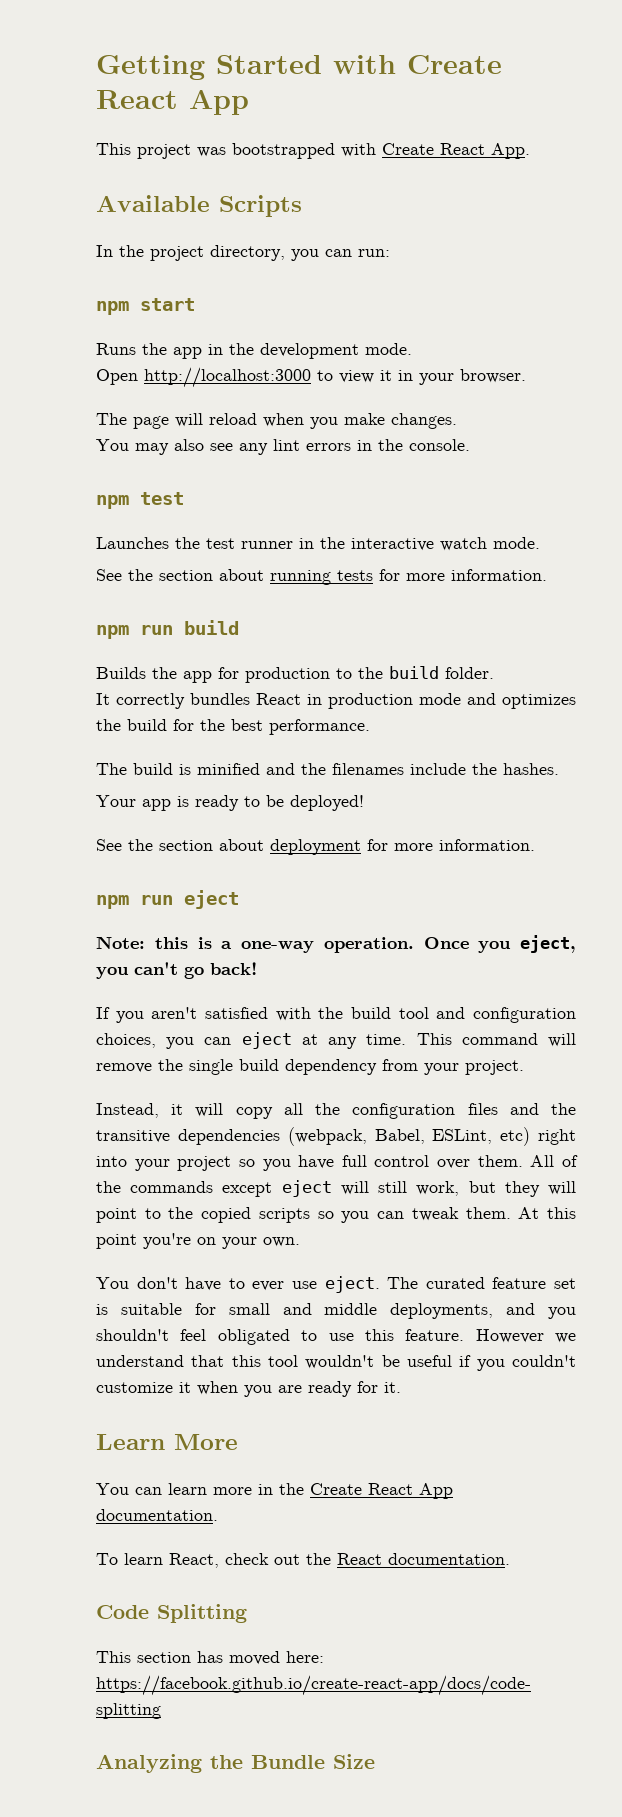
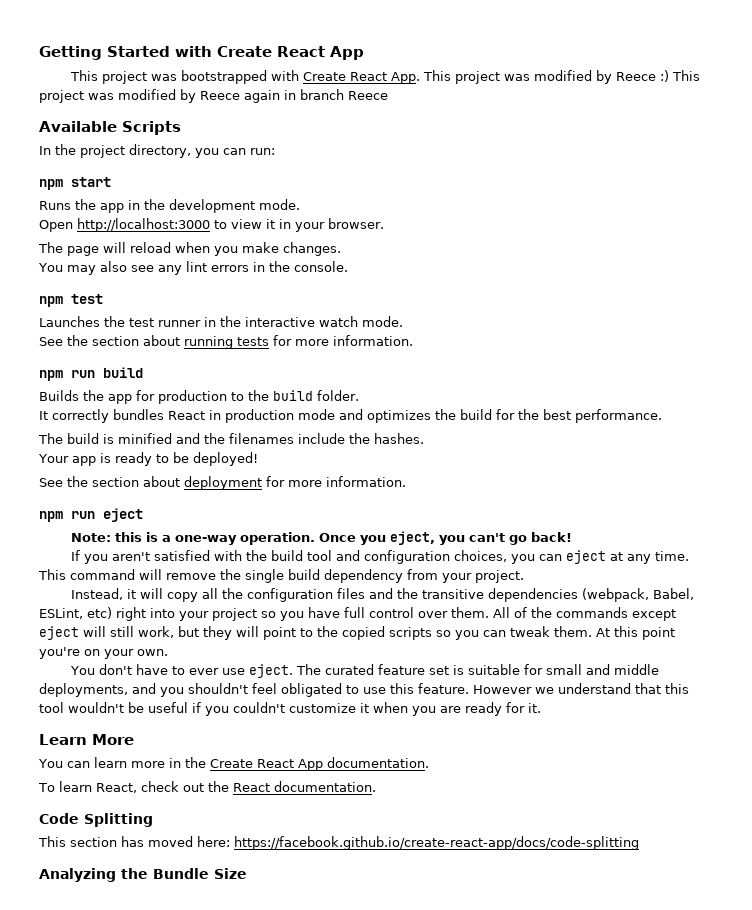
- This project was bootstrapped with Create React App.
+ This project was bootstrapped with Create React App. This project was modified by Reece :) This project was modified by Reece again in branch Reece

